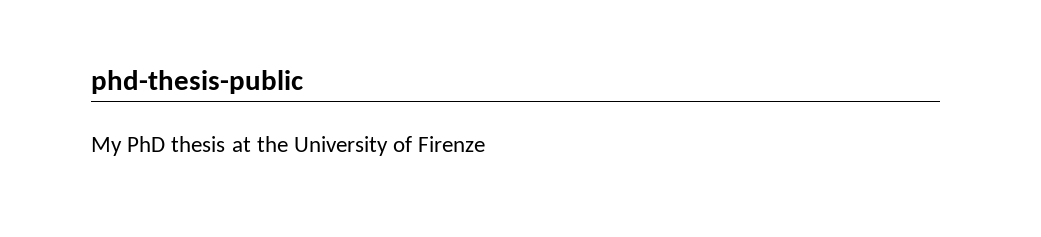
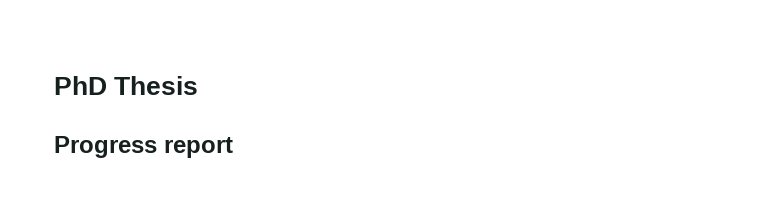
- phd-thesis-public
- My PhD thesis at the University of Firenze
+ PhD Thesis
+ Progress report

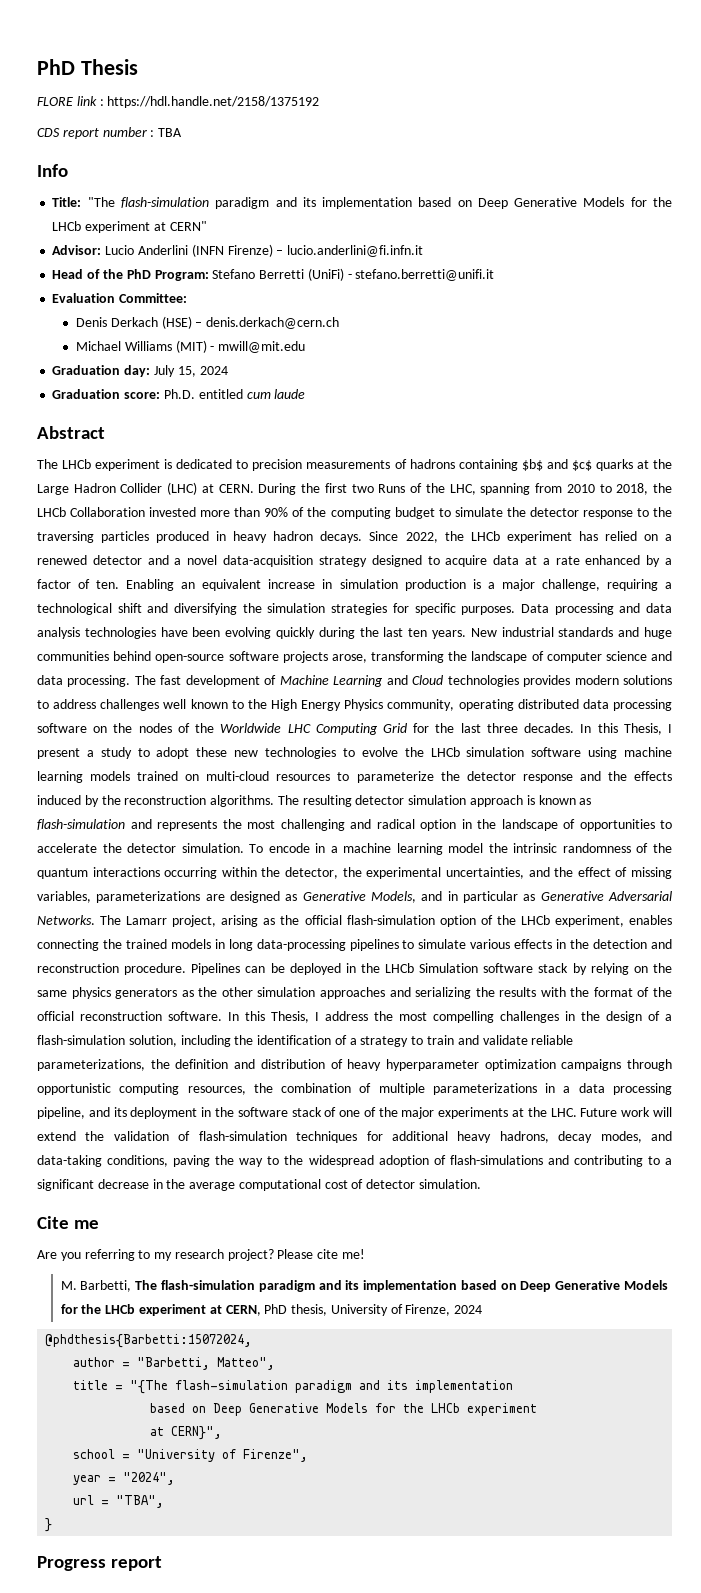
+ FLORE link : https://hdl.handle.net/2158/1375192
+ CDS report number : TBA
+ Info
+ Title: "The flash-simulation paradigm and its implementation based on Deep Generative Models for the LHCb experiment at CERN"
+ Advisor: Lucio Anderlini (INFN Firenze) – lucio.anderlini@fi.infn.it
+ Head of the PhD Program: Stefano Berretti (UniFi) - stefano.berretti@unifi.it
+ Evaluation Committee:
+ Denis Derkach (HSE) – denis.derkach@cern.ch
+ Michael Williams (MIT) - mwill@mit.edu
+ Graduation day: July 15, 2024
+ Graduation score: Ph.D. entitled cum laude
+ Abstract
+ The LHCb experiment is dedicated to precision measurements of hadrons containing $b$ and $c$ quarks at the Large Hadron Collider (LHC) at CERN. During the first two Runs of the LHC, spanning from 2010 to 2018, the LHCb Collaboration invested more than 90% of the computing budget to simulate the detector response to the traversing particles produced in heavy hadron decays. Since 2022, the LHCb experiment has relied on a renewed detector and a novel data-acquisition strategy designed to acquire data at a rate enhanced by a factor of ten. Enabling an equivalent increase in simulation production is a major challenge, requiring a technological shift and diversifying the simulation strategies for specific purposes. Data processing and data analysis technologies have been evolving quickly during the last ten years. New industrial standards and huge communities behind open-source software projects arose, transforming the landscape of computer science and data processing. The fast development of Machine Learning and Cloud technologies provides modern solutions to address challenges well known to the High Energy Physics community, operating distributed data processing software on the nodes of the Worldwide LHC Computing Grid for the last three decades. In this Thesis, I present a study to adopt these new technologies to evolve the LHCb simulation software using machine learning models trained on multi-cloud resources to parameterize the detector response and the effects induced by the reconstruction algorithms. The resulting detector simulation approach is known as flash-simulation and represents the most challenging and radical option in the landscape of opportunities to accelerate the detector simulation. To encode in a machine learning model the intrinsic randomness of the quantum interactions occurring within the detector, the experimental uncertainties, and the effect of missing variables, parameterizations are designed as Generative Models, and in particular as Generative Adversarial Networks. The Lamarr project, arising as the official flash-simulation option of the LHCb experiment, enables connecting the trained models in long data-processing pipelines to simulate various effects in the detection and reconstruction procedure. Pipelines can be deployed in the LHCb Simulation software stack by relying on the same physics generators as the other simulation approaches and serializing the results with the format of the official reconstruction software. In this Thesis, I address the most compelling challenges in the design of a flash-simulation solution, including the identification of a strategy to train and validate reliable parameterizations, the definition and distribution of heavy hyperparameter optimization campaigns through opportunistic computing resources, the combination of multiple parameterizations in a data processing pipeline, and its deployment in the software stack of one of the major experiments at the LHC. Future work will extend the validation of flash-simulation techniques for additional heavy hadrons, decay modes, and data-taking conditions, paving the way to the widespread adoption of flash-simulations and contributing to a significant decrease in the average computational cost of detector simulation.
+ Cite me
+ Are you referring to my research project? Please cite me!
+ M. Barbetti, The flash-simulation paradigm and its implementation based on Deep Generative Models for the LHCb experiment at CERN, PhD thesis, University of Firenze, 2024
+ @phdthesis{Barbetti:15072024,
+ author = "Barbetti, Matteo",
+ title = "{The flash-simulation paradigm and its implementation
+ based on Deep Generative Models for the LHCb experiment
+ at CERN}",
+ school = "University of Firenze",
+ year = "2024",
+ url = "TBA",
+ }

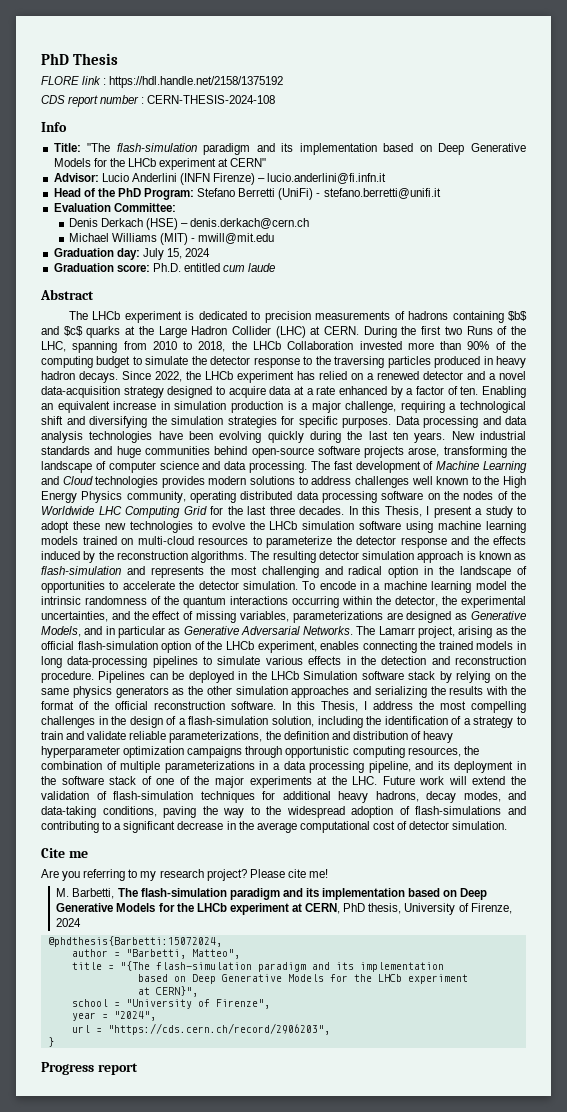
- CDS report number : TBA
+ CDS report number : CERN-THESIS-2024-108
- url = "TBA",
+ url = "https://cds.cern.ch/record/2906203",

